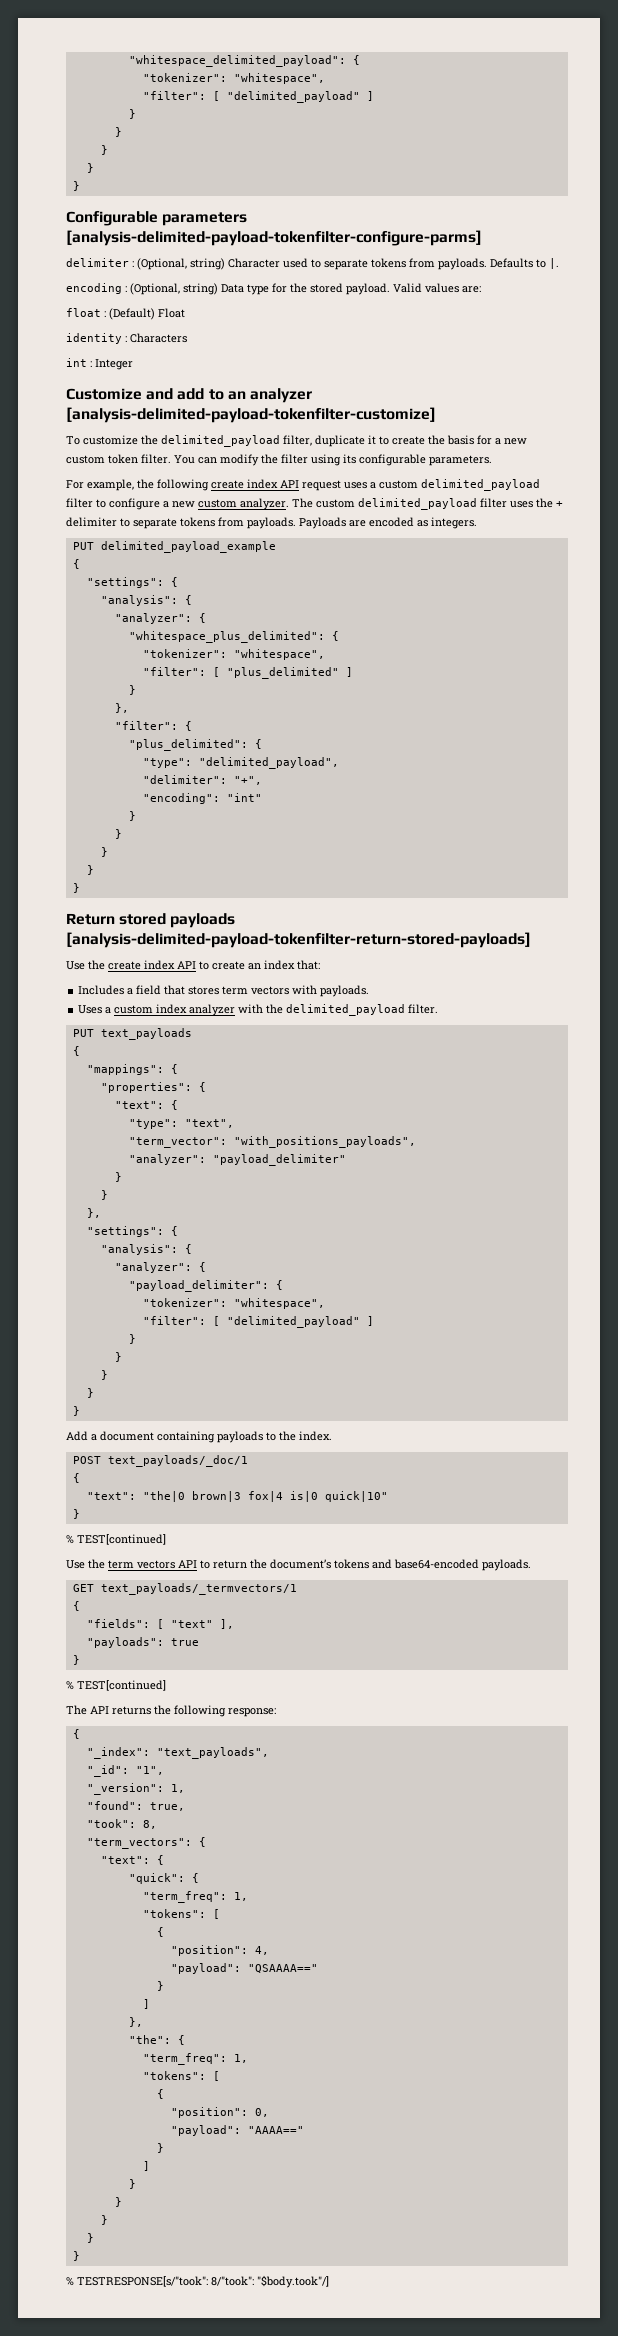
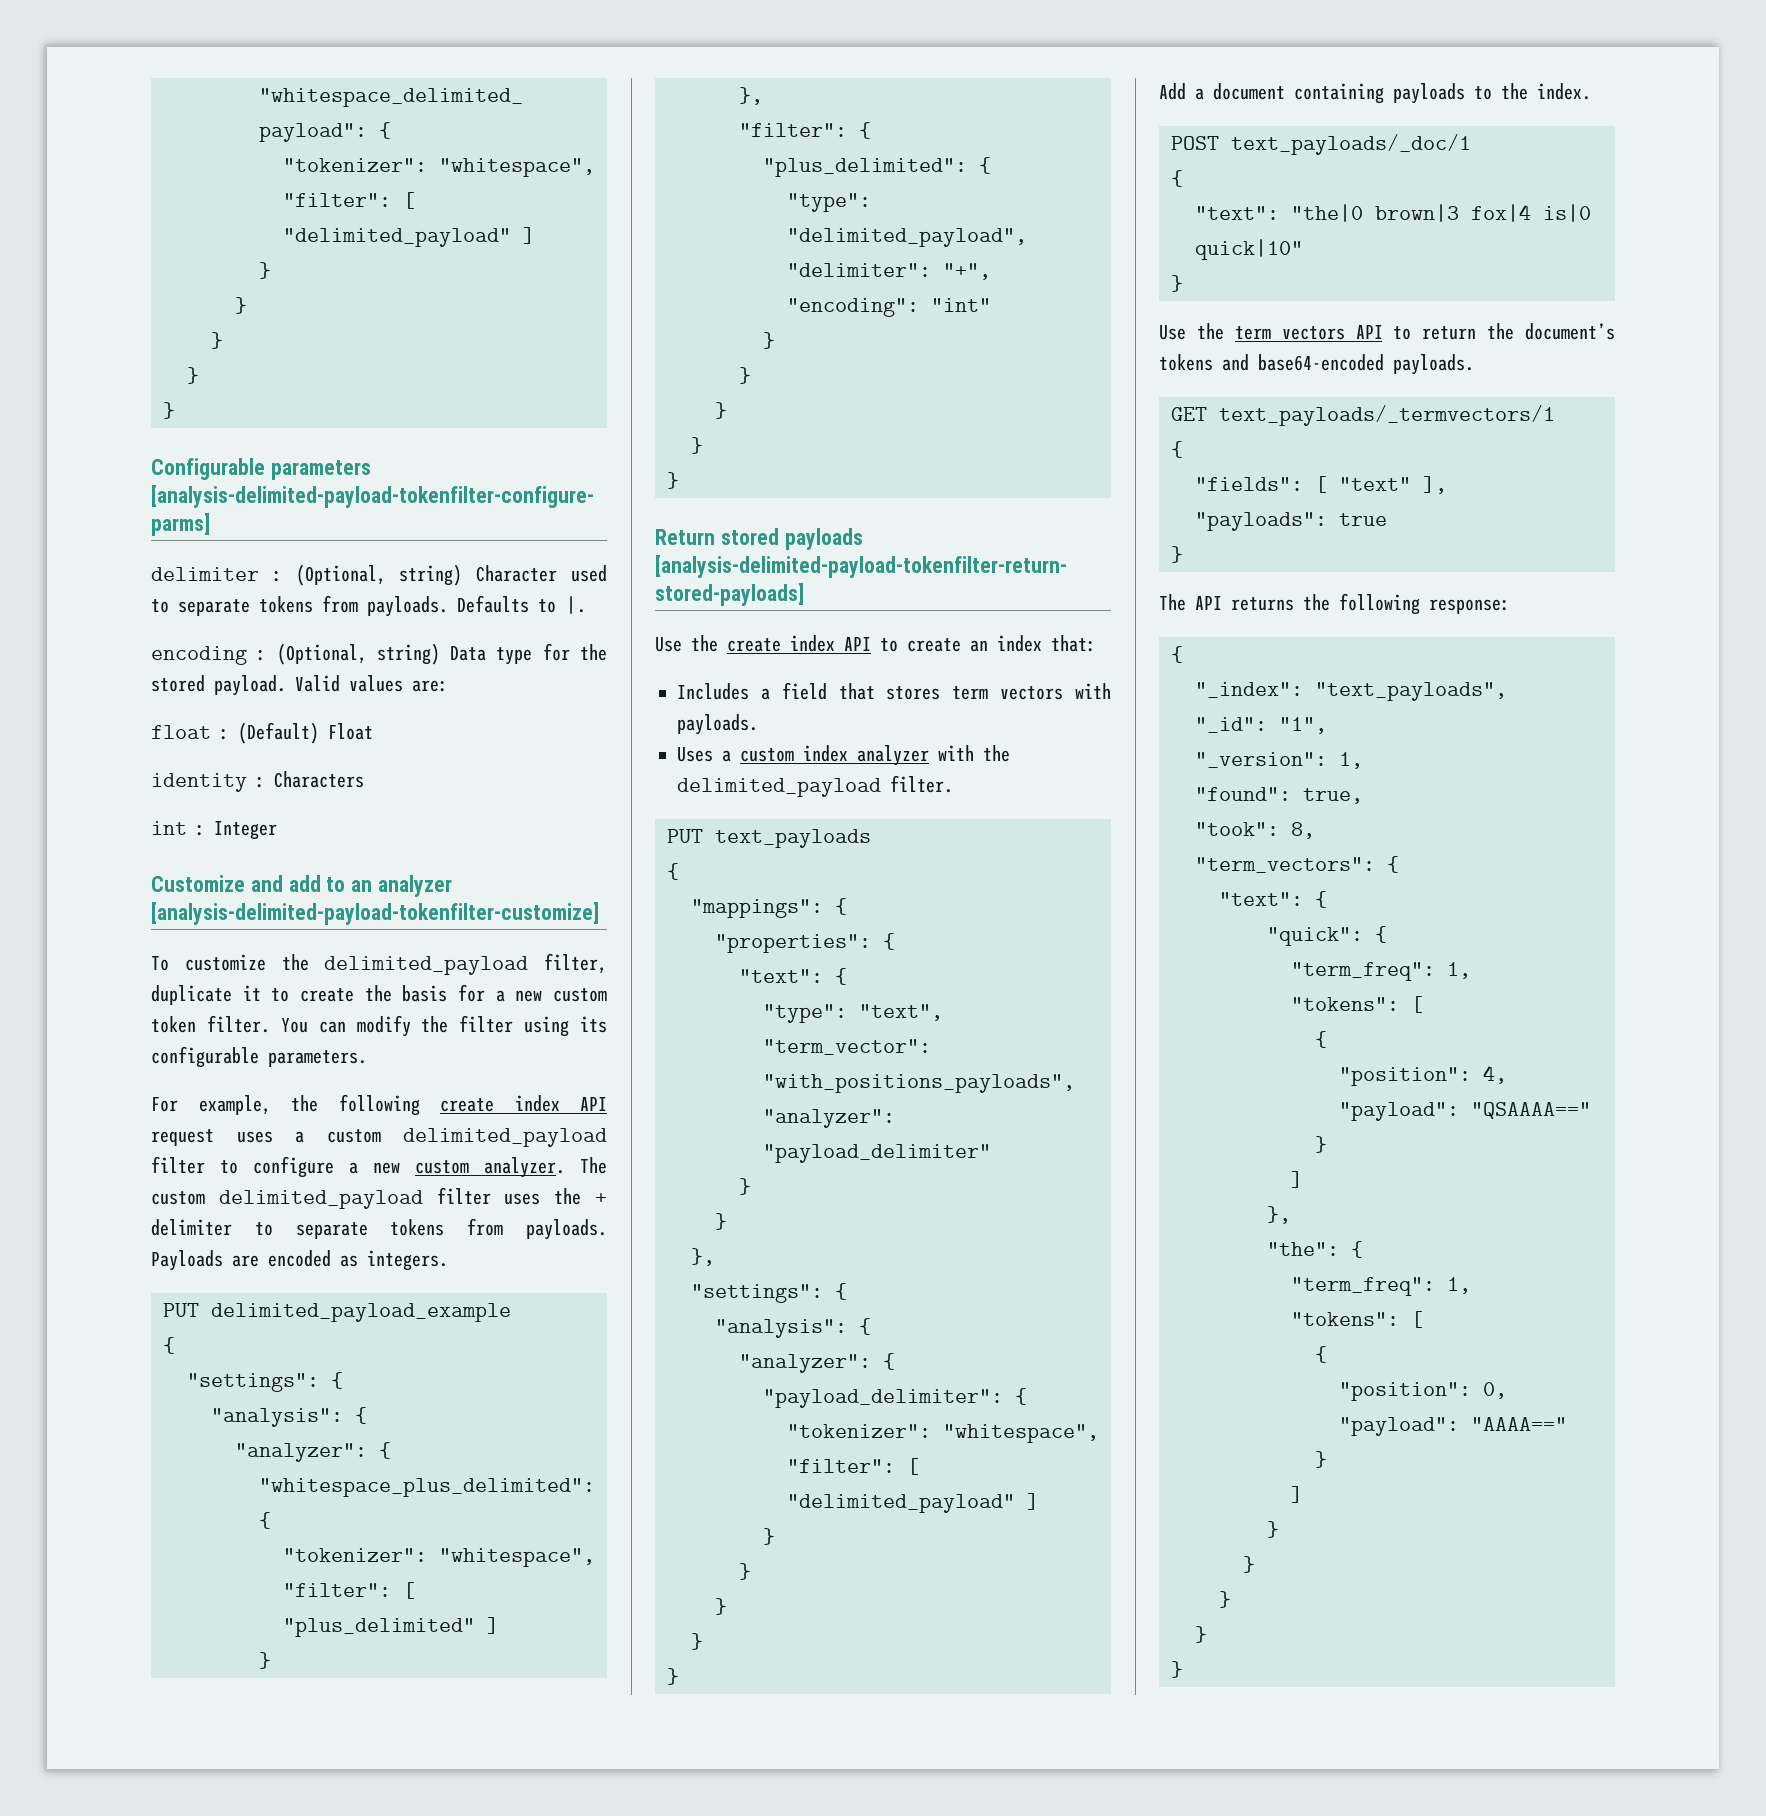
  "text": "the|0 brown|3 fox|4 is|0 quick|10"
  }
- % TEST[continued]
  "payloads": true
  }
- % TEST[continued]
- % TESTRESPONSE[s/"took": 8/"took": "$body.took"/]

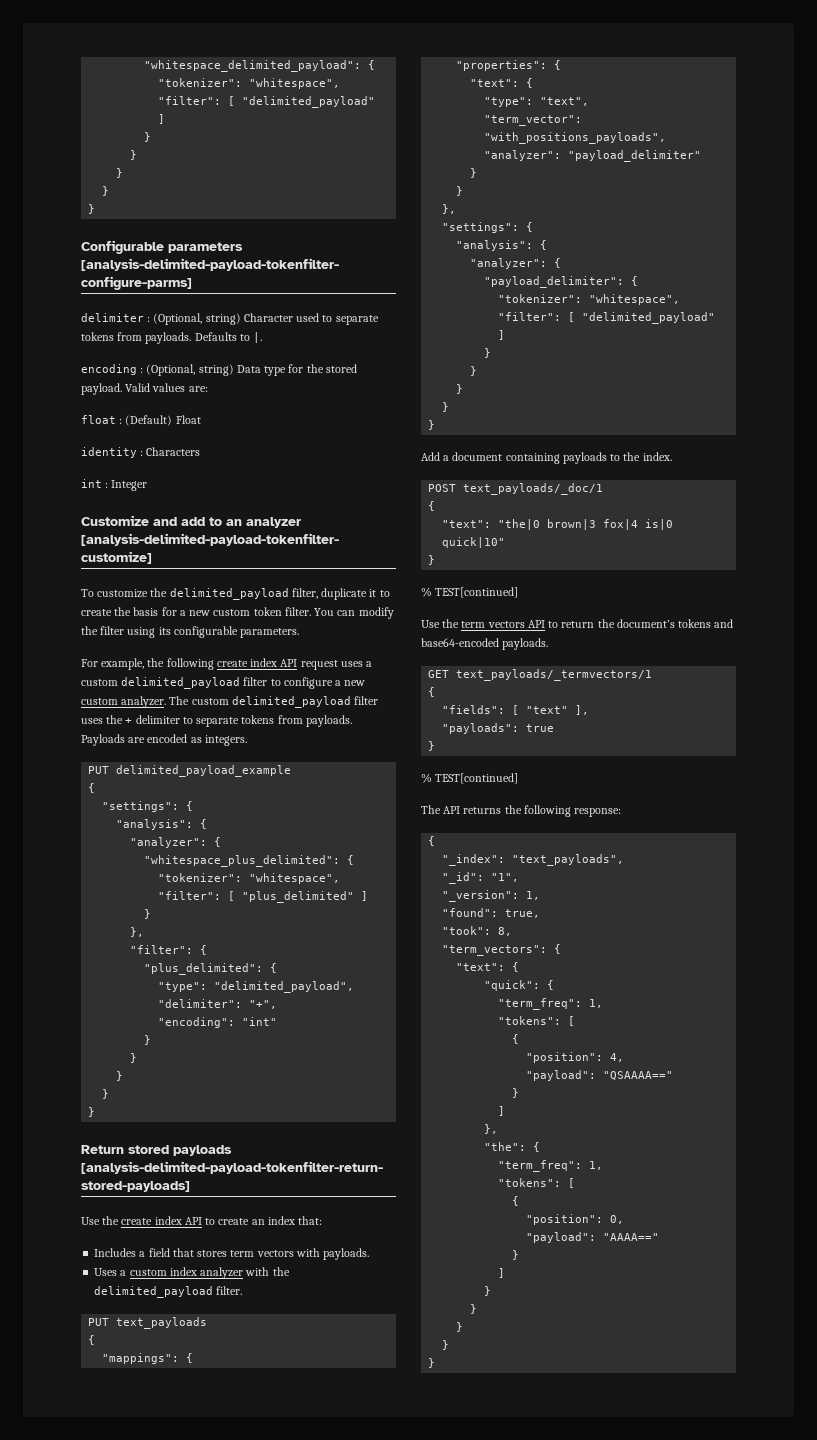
  "text": "the|0 brown|3 fox|4 is|0 quick|10"
  }
+ % TEST[continued]
  "payloads": true
  }
+ % TEST[continued]

